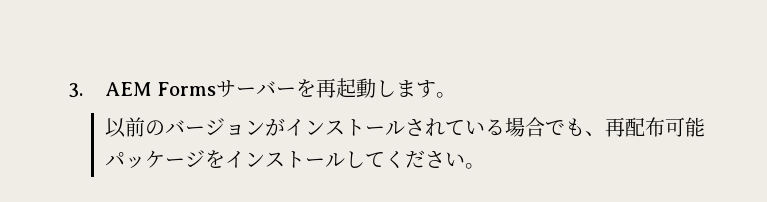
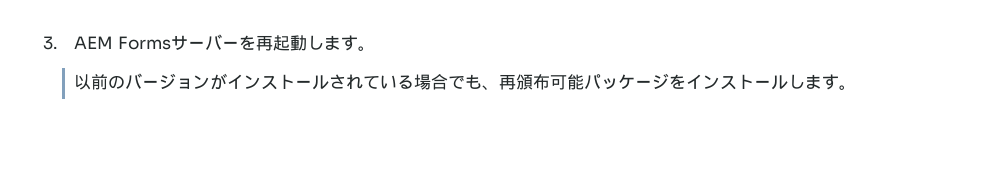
- 以前のバージョンがインストールされている場合でも、再配布可能パッケージをインストールしてください。
+ 以前のバージョンがインストールされている場合でも、再頒布可能パッケージをインストールします。

